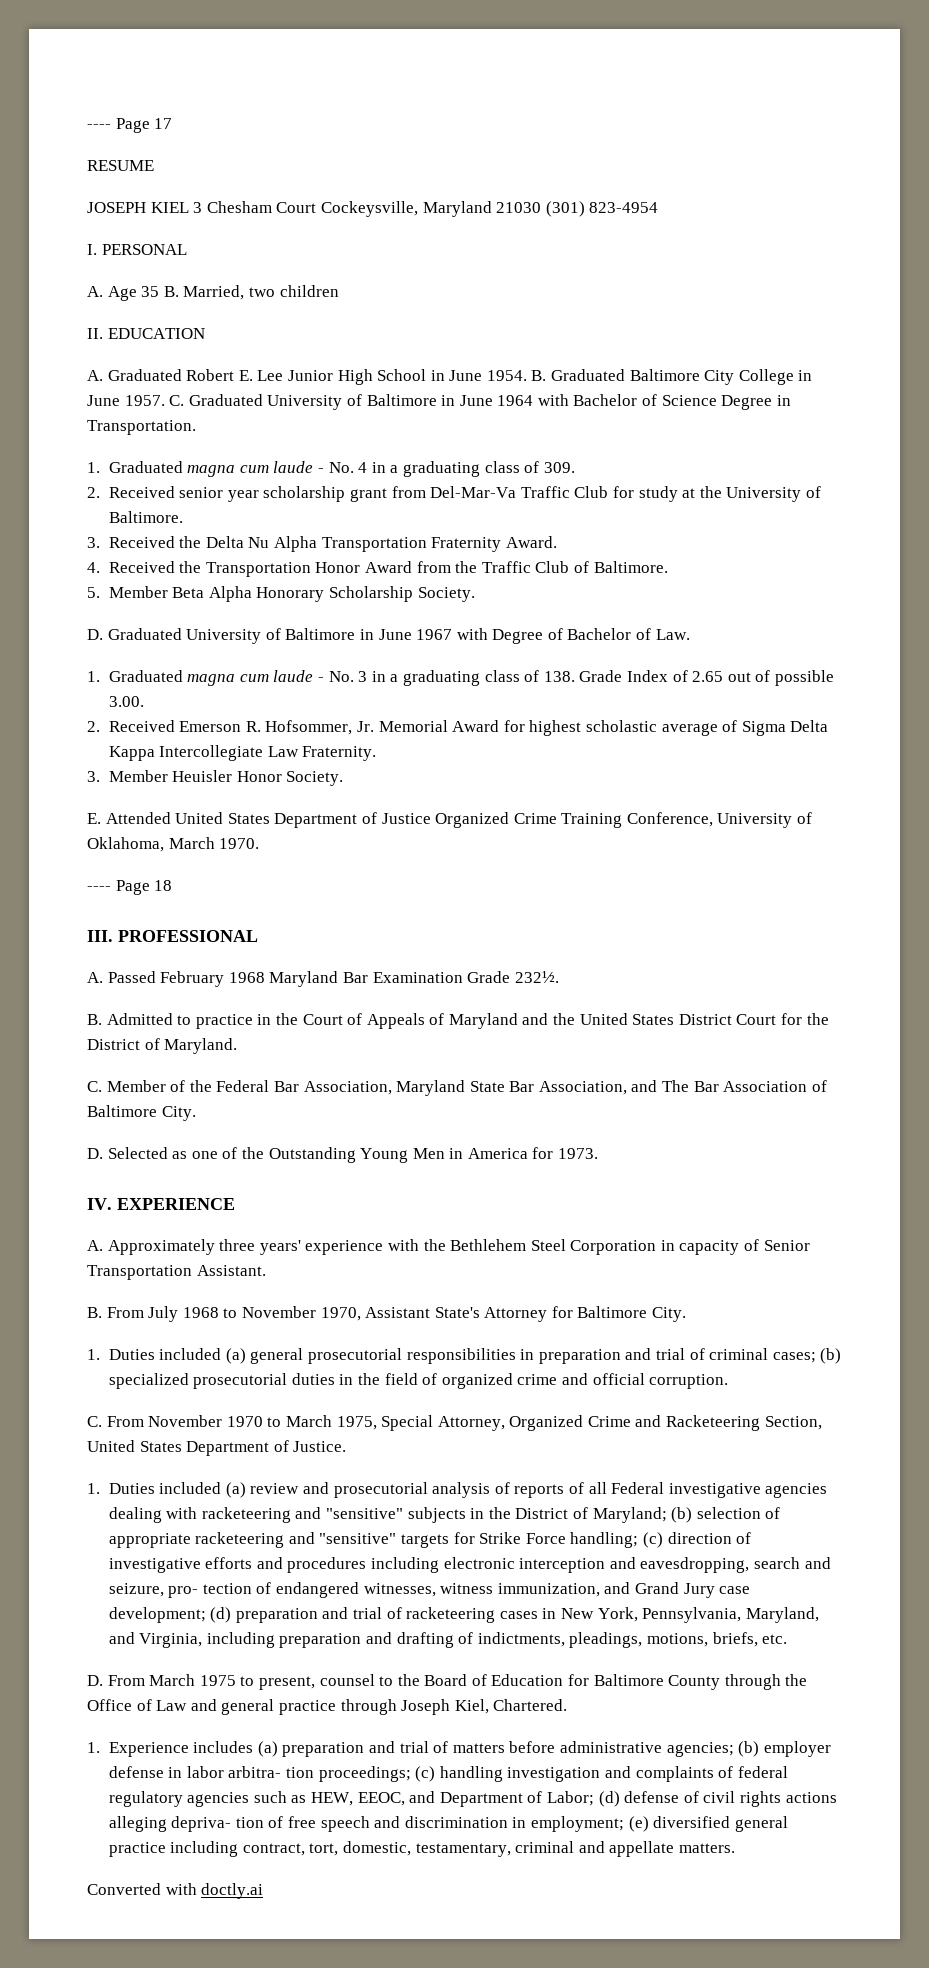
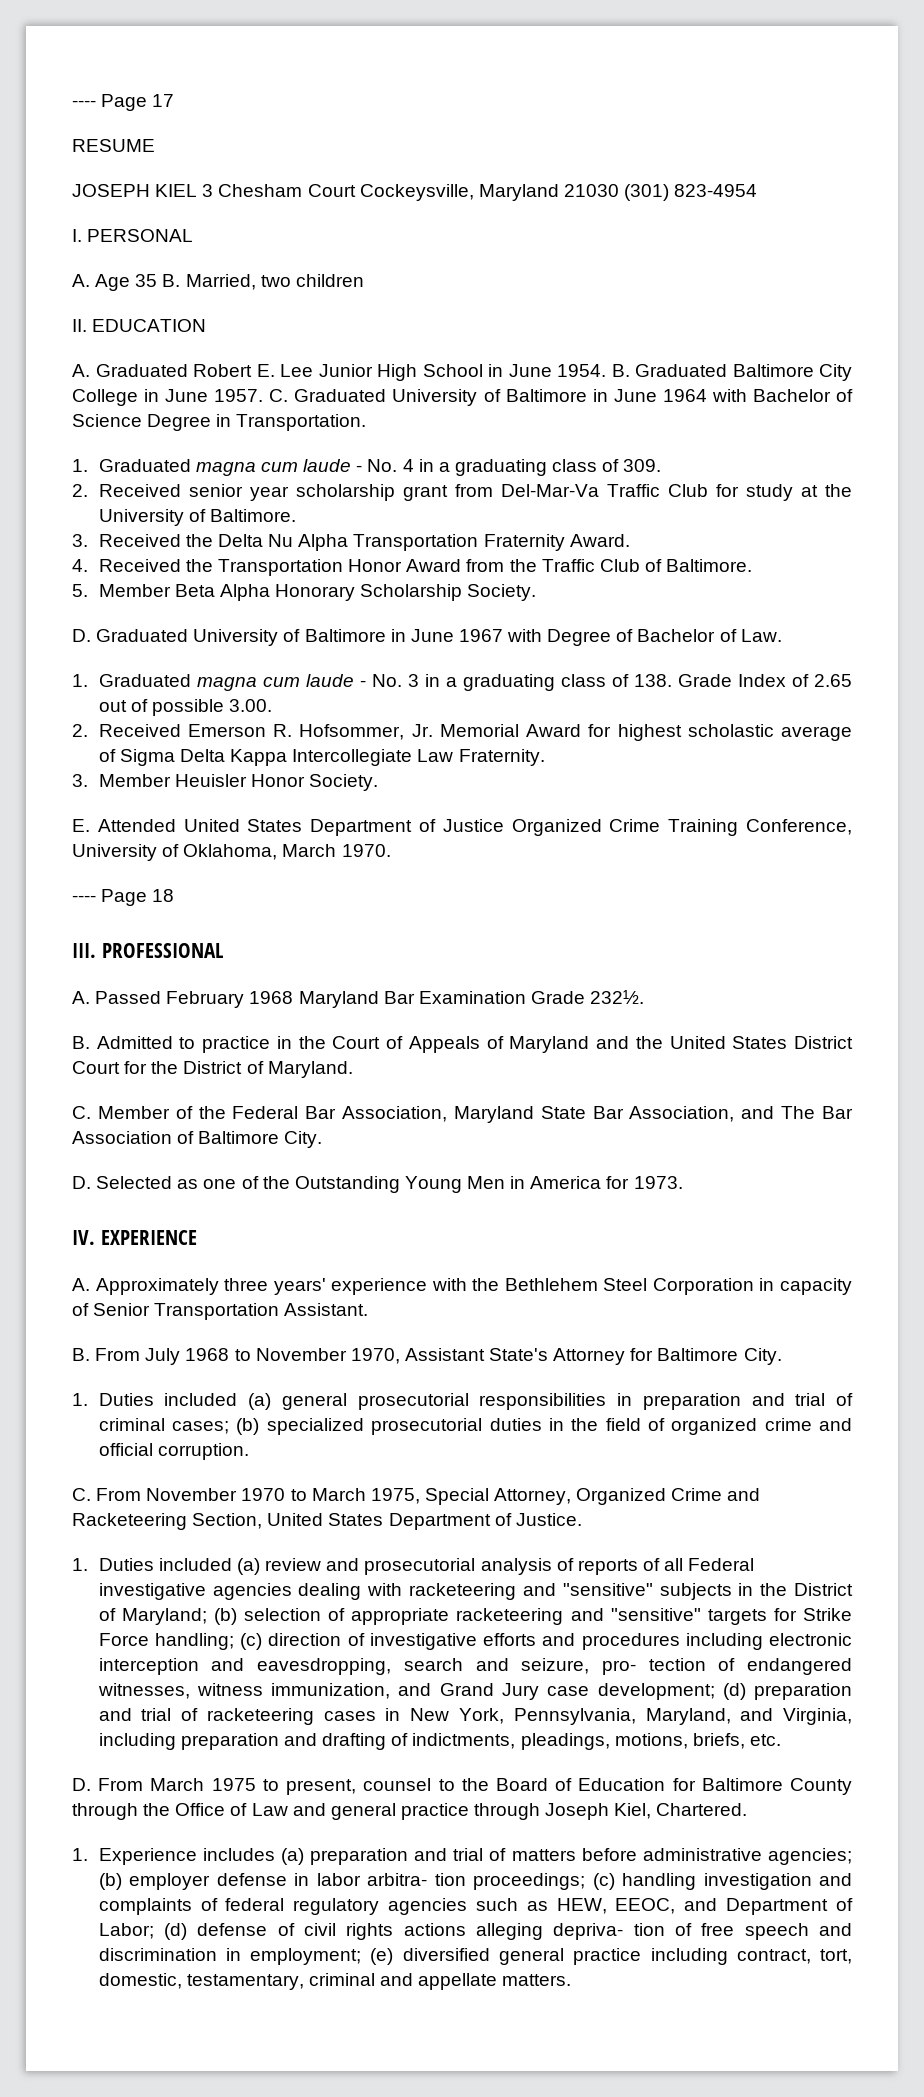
- Converted with doctly.ai

